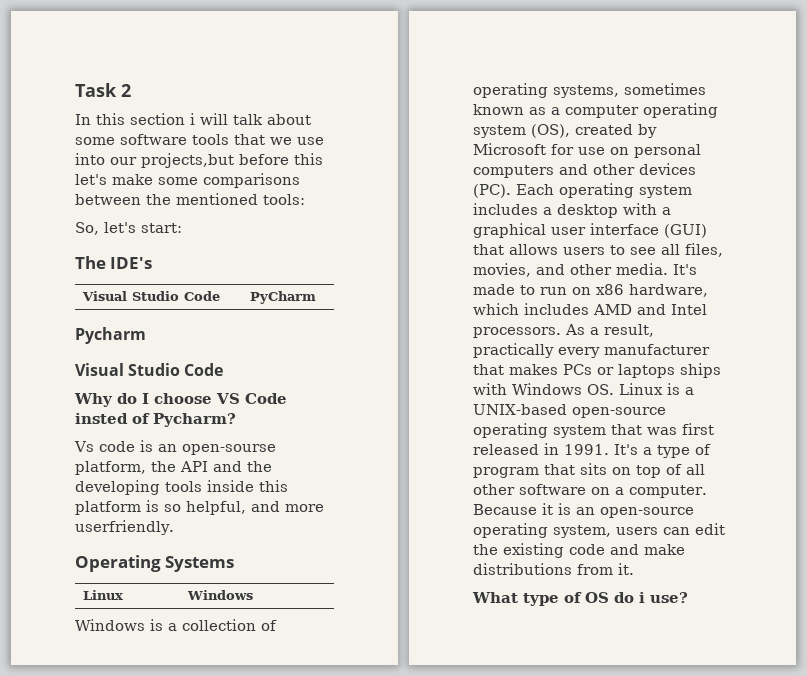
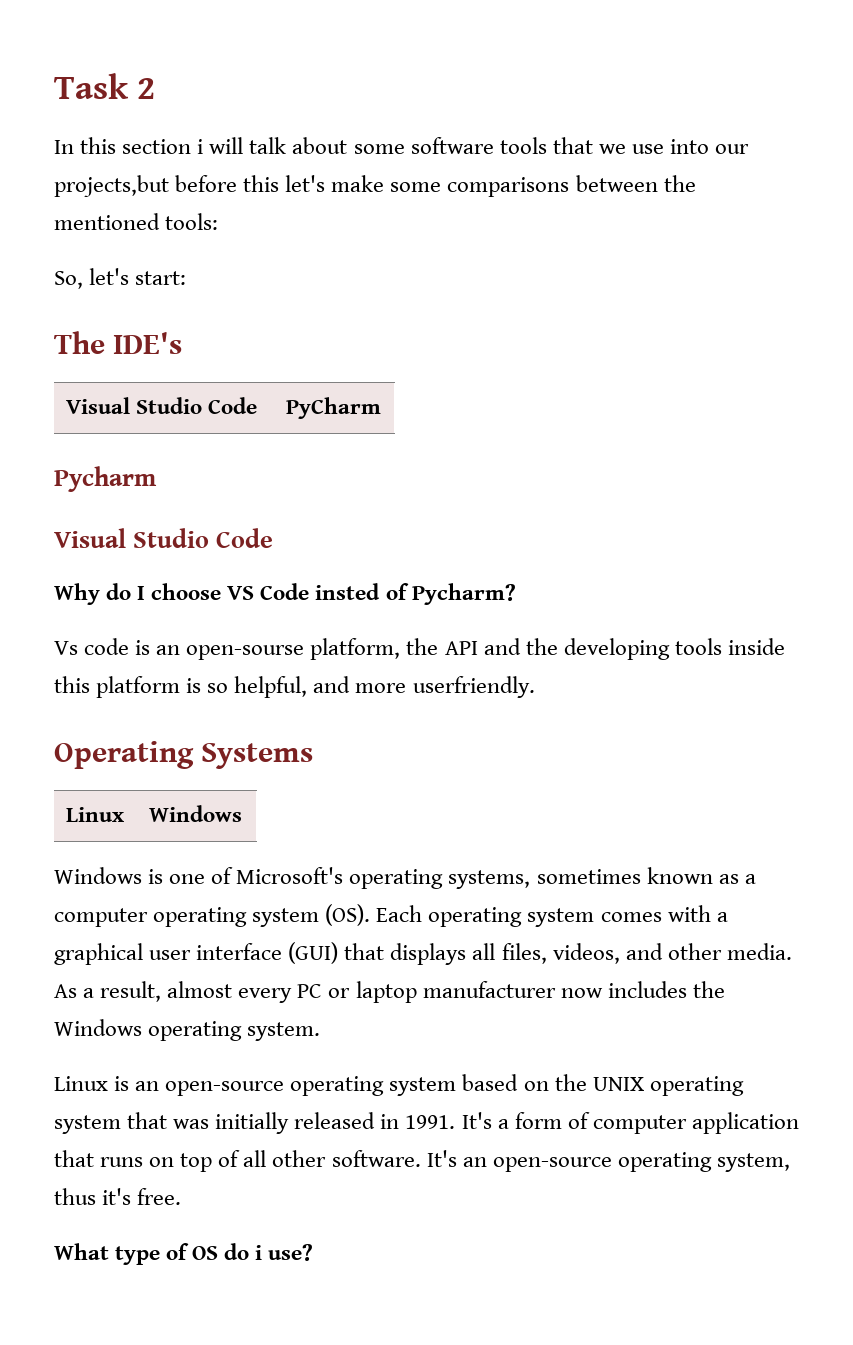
- Windows is a collection of operating systems, sometimes known as a computer operating system (OS), created by Microsoft for use on personal computers and other devices (PC). Each operating system includes a desktop with a graphical user interface (GUI) that allows users to see all files, movies, and other media.
+ Windows is one of Microsoft's operating systems, sometimes known as a computer operating system (OS). Each operating system comes with a graphical user interface (GUI) that displays all files, videos, and other media.
- It's made to run on x86 hardware, which includes AMD and Intel processors. As a result, practically every manufacturer that makes PCs or laptops ships with Windows OS. Linux is a UNIX-based open-source operating system that was first released in 1991.
+ As a result, almost every PC or laptop manufacturer now includes the Windows operating system.
+ Linux is an open-source operating system based on the UNIX operating system that was initially released in 1991.
- It's a type of program that sits on top of all other software on a computer. Because it is an open-source operating system, users can edit the existing code and make distributions from it.
+ It's a form of computer application that runs on top of all other software. It's an open-source operating system, thus it's free.

